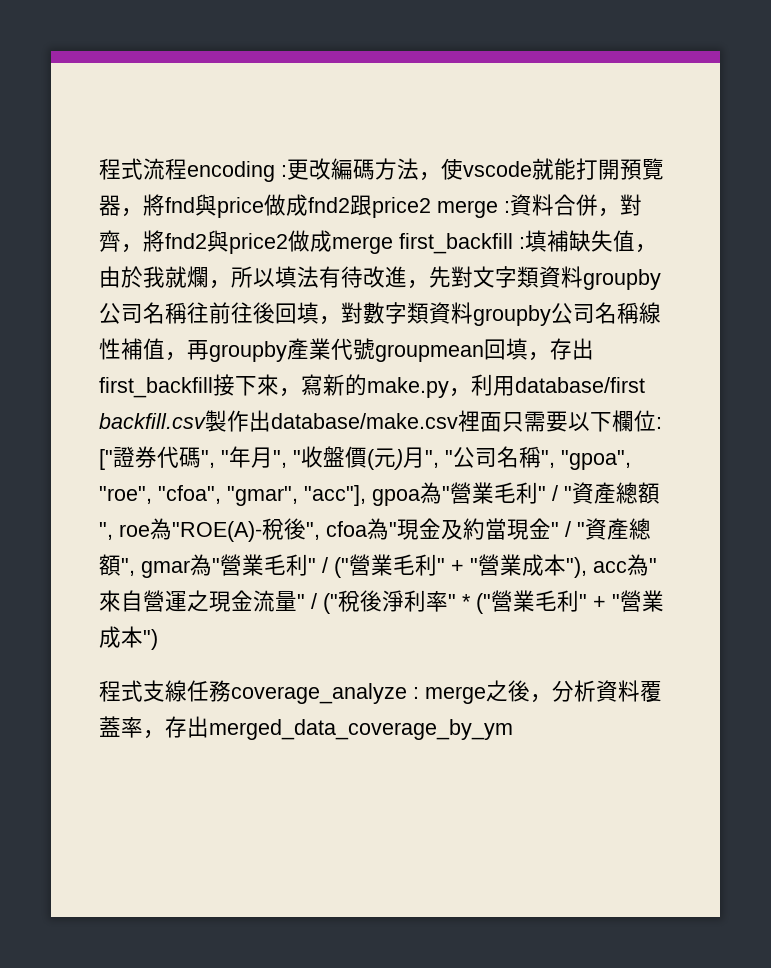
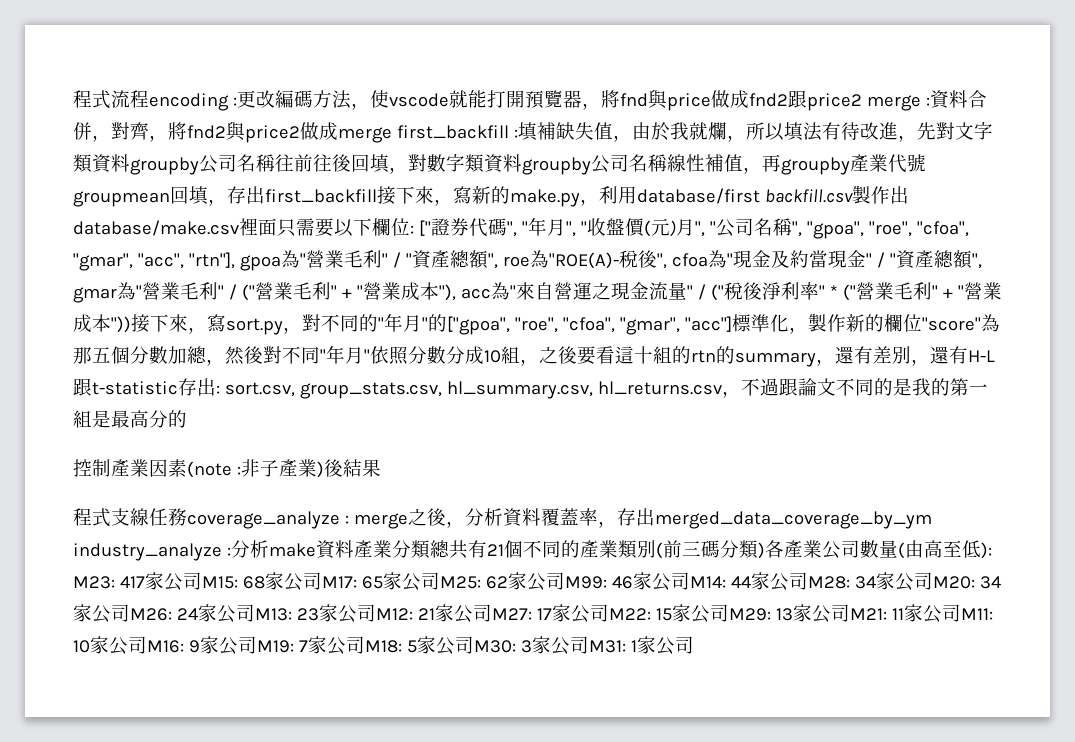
- ["證券代碼", "年月", "收盤價(元)月", "公司名稱", "gpoa", "roe", "cfoa", "gmar", "acc"], gpoa為"營業毛利" / "資產總額", roe為"ROE(A)-稅後", cfoa為"現金及約當現金" / "資產總額", gmar為"營業毛利" / ("營業毛利" + "營業成本"), acc為"來自營運之現金流量" / ("稅後淨利率" * ("營業毛利" + "營業成本")
+ ["證券代碼", "年月", "收盤價(元)月", "公司名稱", "gpoa", "roe", "cfoa", "gmar", "acc", "rtn"], gpoa為"營業毛利" / "資產總額", roe為"ROE(A)-稅後", cfoa為"現金及約當現金" / "資產總額", gmar為"營業毛利" / ("營業毛利" + "營業成本"), acc為"來自營運之現金流量" / ("稅後淨利率" * ("營業毛利" + "營業成本"))接下來，寫sort.py，對不同的"年月"的["gpoa", "roe", "cfoa", "gmar", "acc"]標準化，製作新的欄位"score"為那五個分數加總，然後對不同"年月"依照分數分成10組，之後要看這十組的rtn的summary，還有差別，還有H-L跟t-statistic存出: sort.csv, group_stats.csv, hl_summary.csv, hl_returns.csv，不過跟論文不同的是我的第一組是最高分的
+ 控制產業因素(note :非子產業)後結果
- 程式支線任務coverage_analyze : merge之後，分析資料覆蓋率，存出merged_data_coverage_by_ym
+ 程式支線任務coverage_analyze : merge之後，分析資料覆蓋率，存出merged_data_coverage_by_ym industry_analyze :分析make資料產業分類總共有21個不同的產業類別(前三碼分類)各產業公司數量(由高至低): M23: 417家公司M15: 68家公司M17: 65家公司M25: 62家公司M99: 46家公司M14: 44家公司M28: 34家公司M20: 34家公司M26: 24家公司M13: 23家公司M12: 21家公司M27: 17家公司M22: 15家公司M29: 13家公司M21: 11家公司M11: 10家公司M16: 9家公司M19: 7家公司M18: 5家公司M30: 3家公司M31: 1家公司

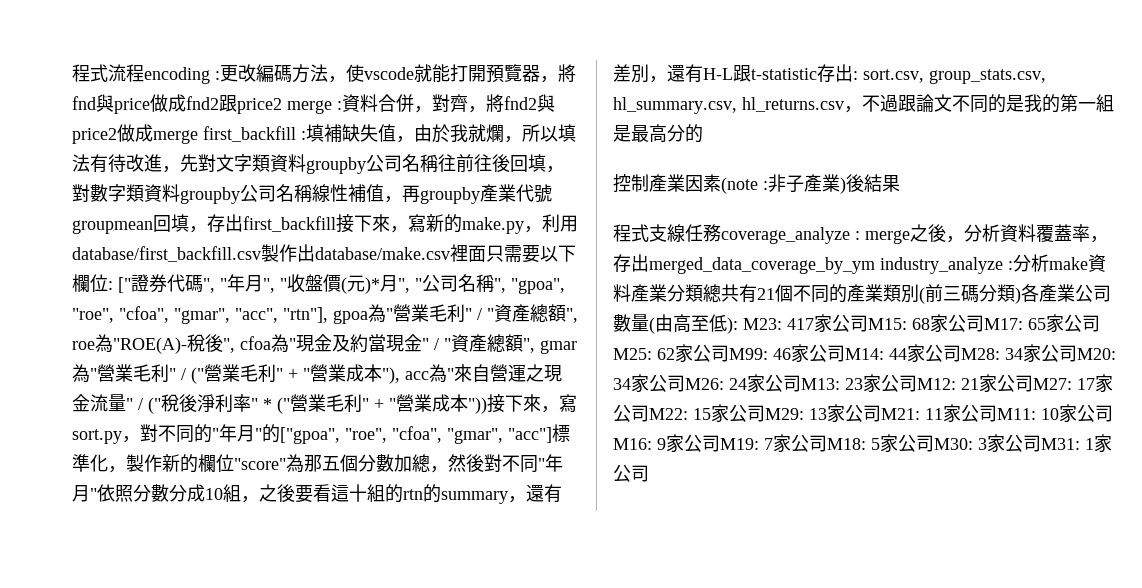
- 填補缺失值，由於我就爛，所以填法有待改進，先對文字類資料groupby公司名稱往前往後回填，對數字類資料groupby公司名稱線性補值，再groupby產業代號groupmean回填，存出first_backfill接下來，寫新的make.py，利用database/first backfill.csv製作出database/make.csv裡面只需要以下欄位:
+ 填補缺失值，由於我就爛，所以填法有待改進，先對文字類資料groupby公司名稱往前往後回填，對數字類資料groupby公司名稱線性補值，再groupby產業代號groupmean回填，存出first_backfill接下來，寫新的make.py，利用database/first_backfill.csv製作出database/make.csv裡面只需要以下欄位:
- ["證券代碼", "年月", "收盤價(元)月", "公司名稱", "gpoa", "roe", "cfoa", "gmar", "acc", "rtn"], gpoa為"營業毛利" / "資產總額", roe為"ROE(A)-稅後", cfoa為"現金及約當現金" / "資產總額", gmar為"營業毛利" / ("營業毛利" + "營業成本"), acc為"來自營運之現金流量" / ("稅後淨利率" * ("營業毛利" + "營業成本"))接下來，寫sort.py，對不同的"年月"的["gpoa", "roe", "cfoa", "gmar", "acc"]標準化，製作新的欄位"score"為那五個分數加總，然後對不同"年月"依照分數分成10組，之後要看這十組的rtn的summary，還有差別，還有H-L跟t-statistic存出:
+ ["證券代碼", "年月", "收盤價(元)*月", "公司名稱", "gpoa", "roe", "cfoa", "gmar", "acc", "rtn"], gpoa為"營業毛利" / "資產總額", roe為"ROE(A)-稅後", cfoa為"現金及約當現金" / "資產總額", gmar為"營業毛利" / ("營業毛利" + "營業成本"), acc為"來自營運之現金流量" / ("稅後淨利率" * ("營業毛利" + "營業成本"))接下來，寫sort.py，對不同的"年月"的["gpoa", "roe", "cfoa", "gmar", "acc"]標準化，製作新的欄位"score"為那五個分數加總，然後對不同"年月"依照分數分成10組，之後要看這十組的rtn的summary，還有差別，還有H-L跟t-statistic存出:

